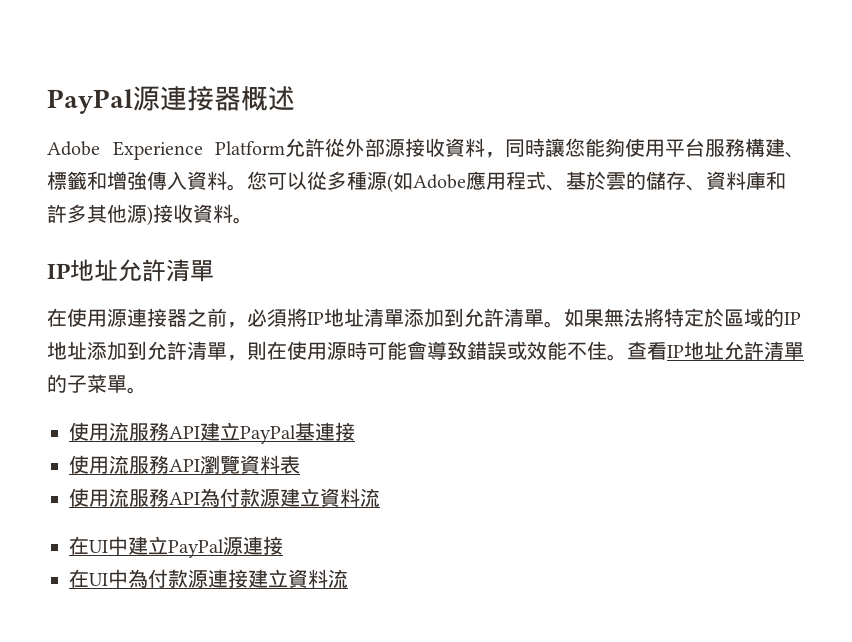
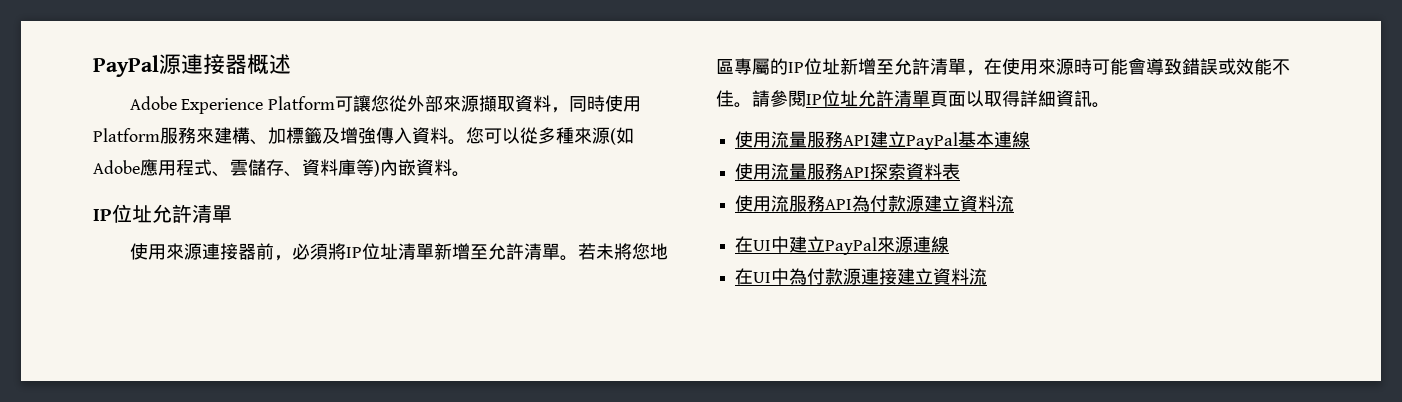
- Adobe Experience Platform允許從外部源接收資料，同時讓您能夠使用平台服務構建、標籤和增強傳入資料。
+ Adobe Experience Platform可讓您從外部來源擷取資料，同時使用Platform服務來建構、加標籤及增強傳入資料。
- 您可以從多種源(如Adobe應用程式、基於雲的儲存、資料庫和許多其他源)接收資料。
- IP地址允許清單
+ 您可以從多種來源(如Adobe應用程式、雲儲存、資料庫等)內嵌資料。
+ IP位址允許清單
- 在使用源連接器之前，必須將IP地址清單添加到允許清單。如果無法將特定於區域的IP地址添加到允許清單，則在使用源時可能會導致錯誤或效能不佳。
+ 使用來源連接器前，必須將IP位址清單新增至允許清單。若未將您地區專屬的IP位址新增至允許清單，在使用來源時可能會導致錯誤或效能不佳。
- 查看IP地址允許清單的子菜單。
+ 請參閱IP位址允許清單頁面以取得詳細資訊。
- 使用流服務API建立PayPal基連接
- 使用流服務API瀏覽資料表
+ 使用流量服務API建立PayPal基本連線
+ 使用流量服務API探索資料表
- 在UI中建立PayPal源連接
+ 在UI中建立PayPal來源連線

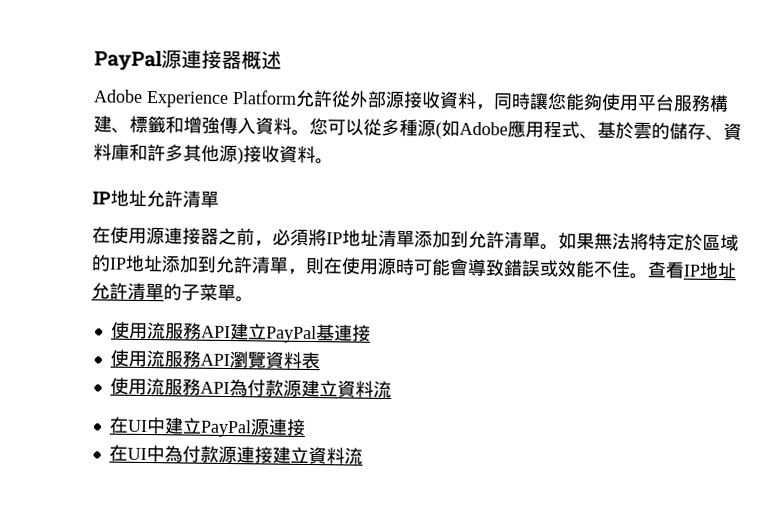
- Adobe Experience Platform可讓您從外部來源擷取資料，同時使用Platform服務來建構、加標籤及增強傳入資料。
+ Adobe Experience Platform允許從外部源接收資料，同時讓您能夠使用平台服務構建、標籤和增強傳入資料。
- 您可以從多種來源(如Adobe應用程式、雲儲存、資料庫等)內嵌資料。
- IP位址允許清單
+ 您可以從多種源(如Adobe應用程式、基於雲的儲存、資料庫和許多其他源)接收資料。
+ IP地址允許清單
- 使用來源連接器前，必須將IP位址清單新增至允許清單。若未將您地區專屬的IP位址新增至允許清單，在使用來源時可能會導致錯誤或效能不佳。
+ 在使用源連接器之前，必須將IP地址清單添加到允許清單。如果無法將特定於區域的IP地址添加到允許清單，則在使用源時可能會導致錯誤或效能不佳。
- 請參閱IP位址允許清單頁面以取得詳細資訊。
+ 查看IP地址允許清單的子菜單。
- 使用流量服務API建立PayPal基本連線
- 使用流量服務API探索資料表
+ 使用流服務API建立PayPal基連接
+ 使用流服務API瀏覽資料表
- 在UI中建立PayPal來源連線
+ 在UI中建立PayPal源連接

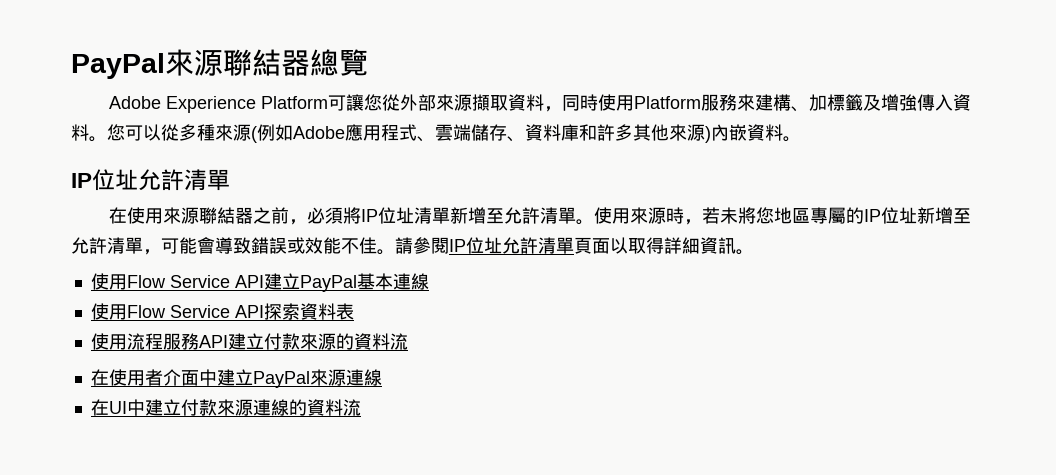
- PayPal源連接器概述
+ PayPal來源聯結器總覽
- Adobe Experience Platform允許從外部源接收資料，同時讓您能夠使用平台服務構建、標籤和增強傳入資料。
+ Adobe Experience Platform可讓您從外部來源擷取資料，同時使用Platform服務來建構、加標籤及增強傳入資料。
- 您可以從多種源(如Adobe應用程式、基於雲的儲存、資料庫和許多其他源)接收資料。
- IP地址允許清單
+ 您可以從多種來源(例如Adobe應用程式、雲端儲存、資料庫和許多其他來源)內嵌資料。
+ IP位址允許清單
- 在使用源連接器之前，必須將IP地址清單添加到允許清單。如果無法將特定於區域的IP地址添加到允許清單，則在使用源時可能會導致錯誤或效能不佳。
+ 在使用來源聯結器之前，必須將IP位址清單新增至允許清單。使用來源時，若未將您地區專屬的IP位址新增至允許清單，可能會導致錯誤或效能不佳。
- 查看IP地址允許清單的子菜單。
+ 請參閱IP位址允許清單頁面以取得詳細資訊。
- 使用流服務API建立PayPal基連接
- 使用流服務API瀏覽資料表
+ 使用Flow Service API建立PayPal基本連線
+ 使用Flow Service API探索資料表
- 使用流服務API為付款源建立資料流
- 在UI中建立PayPal源連接
- 在UI中為付款源連接建立資料流
+ 使用流程服務API建立付款來源的資料流
+ 在使用者介面中建立PayPal來源連線
+ 在UI中建立付款來源連線的資料流

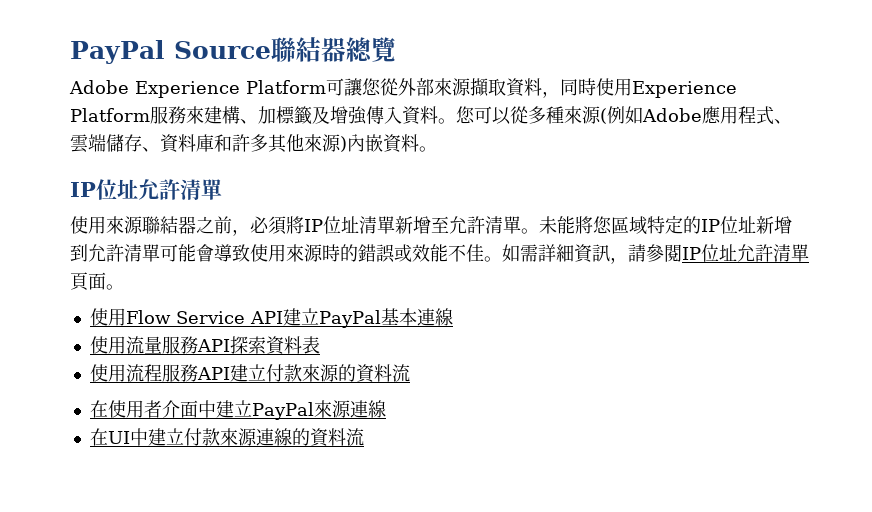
- PayPal來源聯結器總覽
+ PayPal Source聯結器總覽
- Adobe Experience Platform可讓您從外部來源擷取資料，同時使用Platform服務來建構、加標籤及增強傳入資料。
+ Adobe Experience Platform可讓您從外部來源擷取資料，同時使用Experience Platform服務來建構、加標籤及增強傳入資料。
- 在使用來源聯結器之前，必須將IP位址清單新增至允許清單。
+ 使用來源聯結器之前，必須將IP位址清單新增至允許清單。
- 使用來源時，若未將您地區專屬的IP位址新增至允許清單，可能會導致錯誤或效能不佳。
+ 未能將您區域特定的IP位址新增到允許清單可能會導致使用來源時的錯誤或效能不佳。
- 請參閱IP位址允許清單頁面以取得詳細資訊。
+ 如需詳細資訊，請參閱IP位址允許清單頁面。
- 使用Flow Service API探索資料表
+ 使用流量服務API探索資料表

